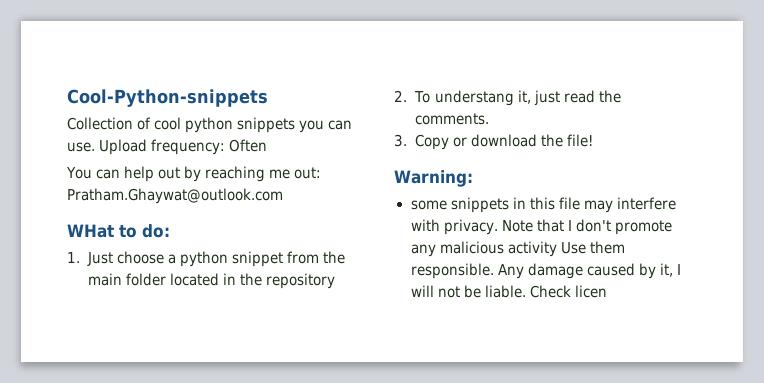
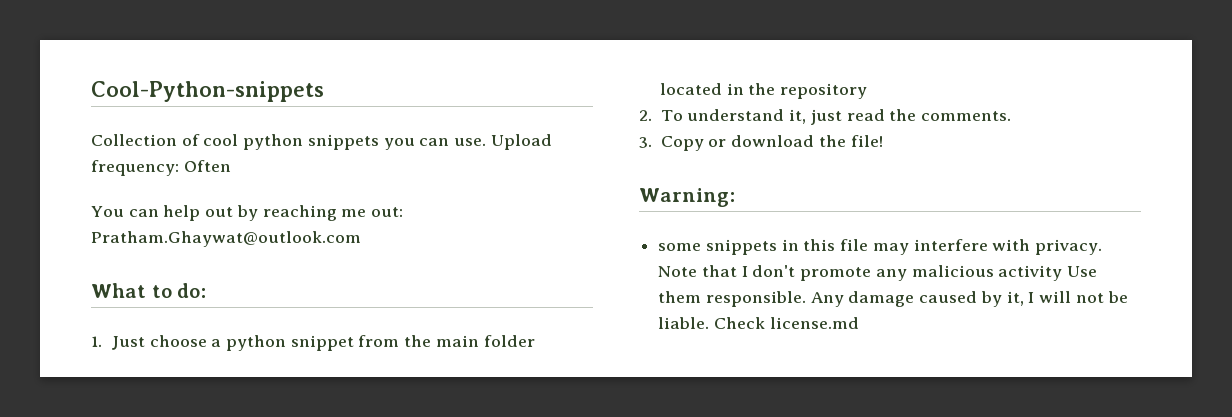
- WHat to do:
+ What to do:
- 2. To understang it, just read the comments.
+ 2. To understand it, just read the comments.
- Check licen
+ Check license.md

